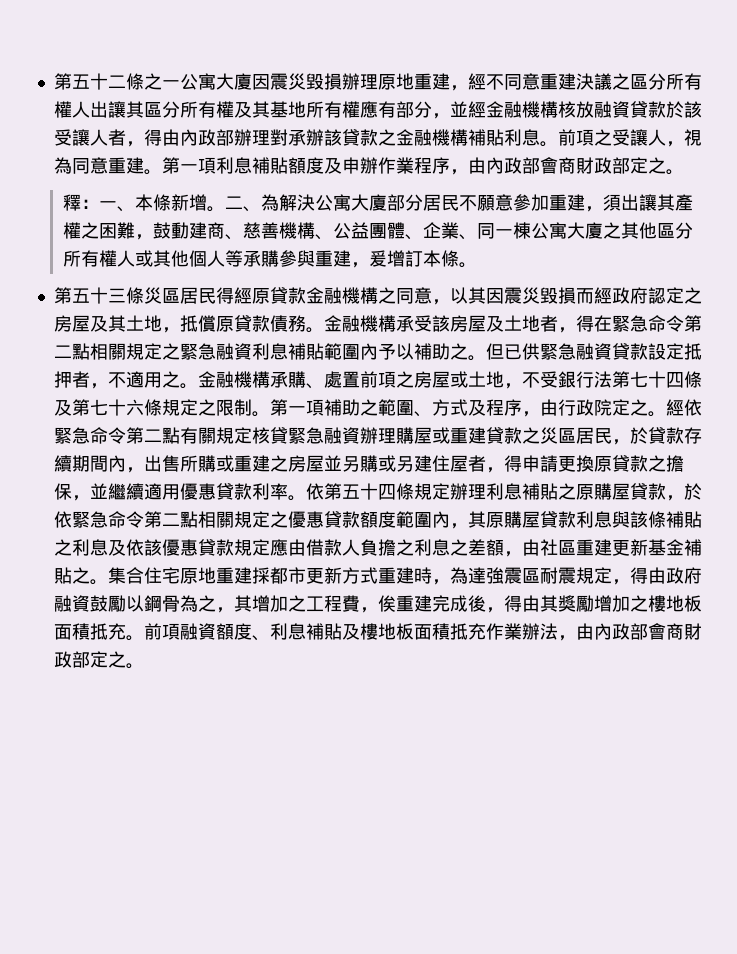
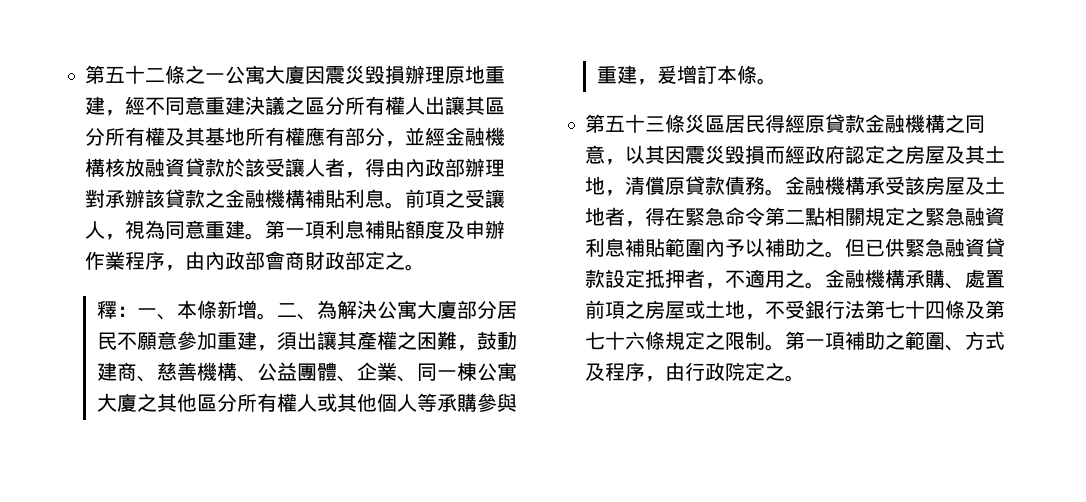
- 第五十三條災區居民得經原貸款金融機構之同意，以其因震災毀損而經政府認定之房屋及其土地，抵償原貸款債務。
+ 第五十三條災區居民得經原貸款金融機構之同意，以其因震災毀損而經政府認定之房屋及其土地，清償原貸款債務。
- 經依緊急命令第二點有關規定核貸緊急融資辦理購屋或重建貸款之災區居民，於貸款存續期間內，出售所購或重建之房屋並另購或另建住屋者，得申請更換原貸款之擔保，並繼續適用優惠貸款利率。依第五十四條規定辦理利息補貼之原購屋貸款，於依緊急命令第二點相關規定之優惠貸款額度範圍內，其原購屋貸款利息與該條補貼之利息及依該優惠貸款規定應由借款人負擔之利息之差額，由社區重建更新基金補貼之。集合住宅原地重建採都市更新方式重建時，為達強震區耐震規定，得由政府融資鼓勵以鋼骨為之，其增加之工程費，俟重建完成後，得由其獎勵增加之樓地板面積抵充。前項融資額度、利息補貼及樓地板面積抵充作業辦法，由內政部會商財政部定之。

